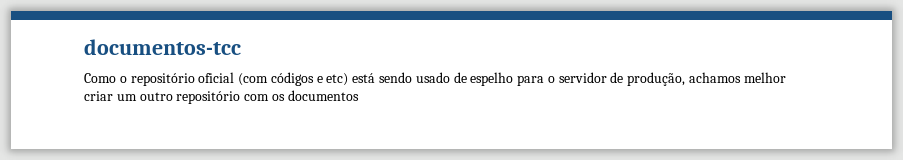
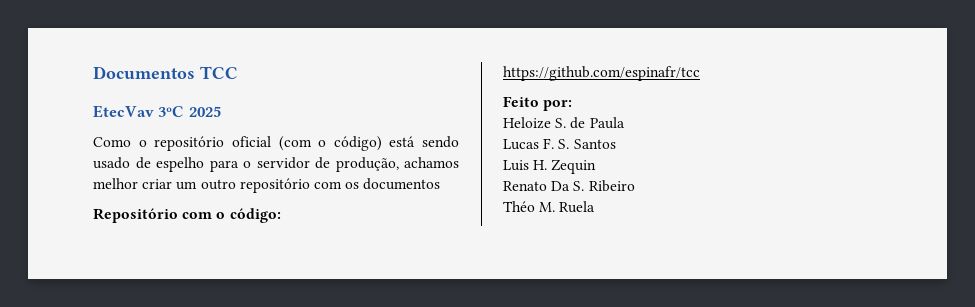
- documentos-tcc
+ Documentos TCC
+ EtecVav 3ºC 2025
- Como o repositório oficial (com códigos e etc) está sendo usado de espelho para o servidor de produção, achamos melhor criar um outro repositório com os documentos
+ Como o repositório oficial (com o código) está sendo usado de espelho para o servidor de produção, achamos melhor criar um outro repositório com os documentos
+ Repositório com o código: https://github.com/espinafr/tcc
+ Feito por:
+ Heloize S. de Paula
+ Lucas F. S. Santos
+ Luis H. Zequin
+ Renato Da S. Ribeiro
+ Théo M. Ruela

